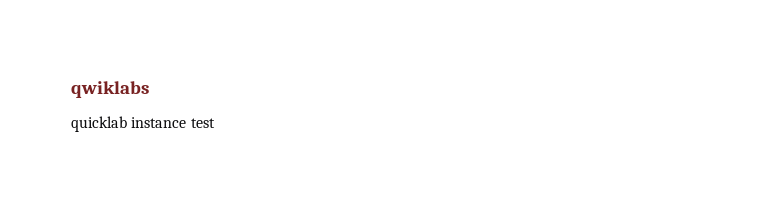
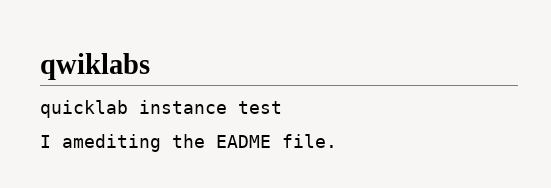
+ I amediting the EADME file.

